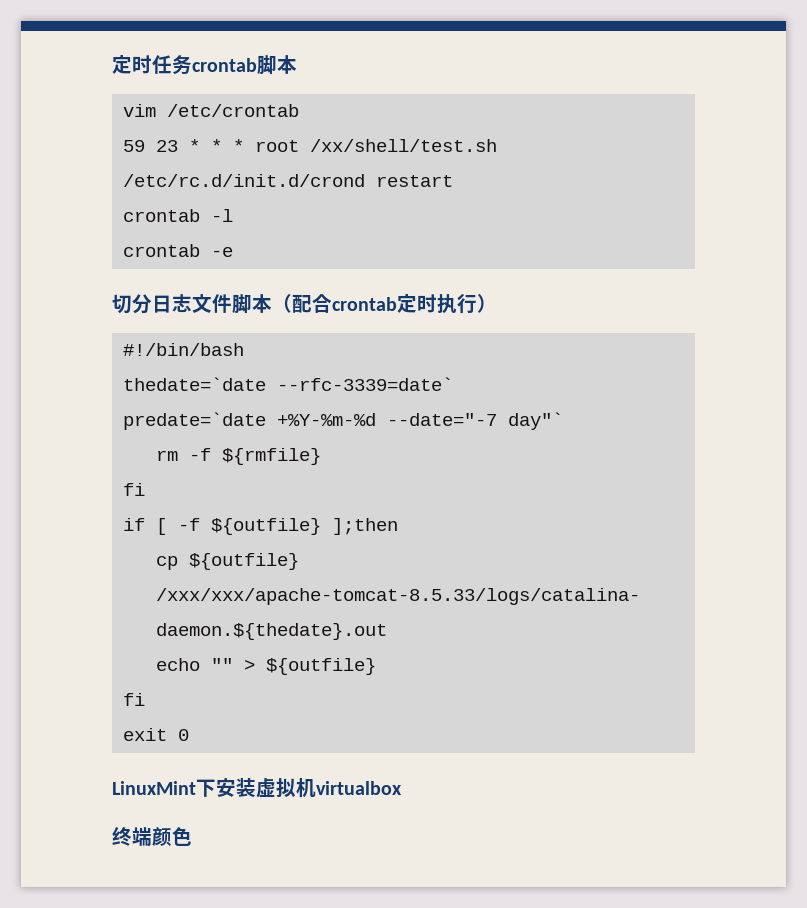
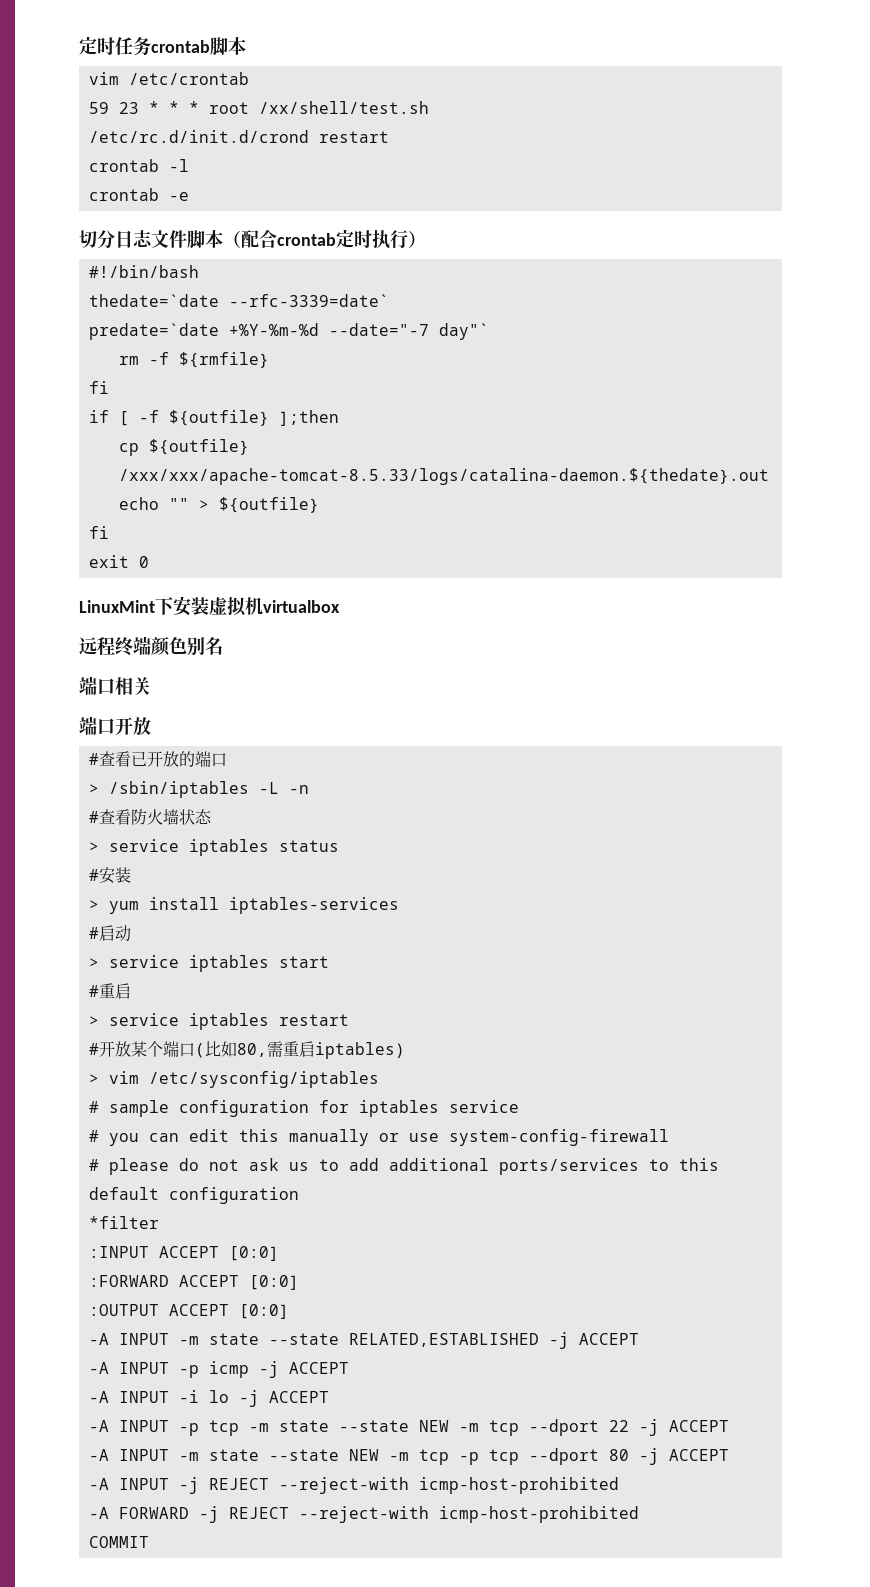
- 终端颜色
+ 远程终端颜色别名
+ 端口相关
+ 端口开放
+ #查看已开放的端口
+ > /sbin/iptables -L -n
+ #查看防火墙状态
+ > service iptables status
+ #安装
+ > yum install iptables-services
+ #启动
+ > service iptables start
+ #重启
+ > service iptables restart
+ #开放某个端口(比如80,需重启iptables)
+ > vim /etc/sysconfig/iptables
+ # sample configuration for iptables service
+ # you can edit this manually or use system-config-firewall
+ # please do not ask us to add additional ports/services to this default configuration
+ *filter
+ :INPUT ACCEPT [0:0]
+ :FORWARD ACCEPT [0:0]
+ :OUTPUT ACCEPT [0:0]
+ -A INPUT -m state --state RELATED,ESTABLISHED -j ACCEPT
+ -A INPUT -p icmp -j ACCEPT
+ -A INPUT -i lo -j ACCEPT
+ -A INPUT -p tcp -m state --state NEW -m tcp --dport 22 -j ACCEPT
+ -A INPUT -m state --state NEW -m tcp -p tcp --dport 80 -j ACCEPT
+ -A INPUT -j REJECT --reject-with icmp-host-prohibited
+ -A FORWARD -j REJECT --reject-with icmp-host-prohibited
+ COMMIT

